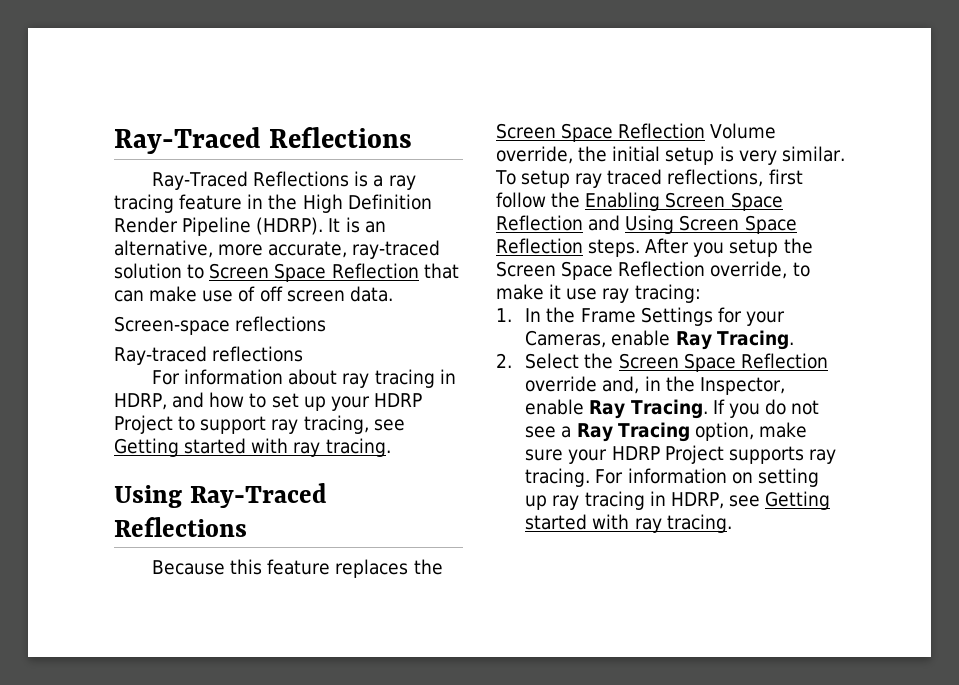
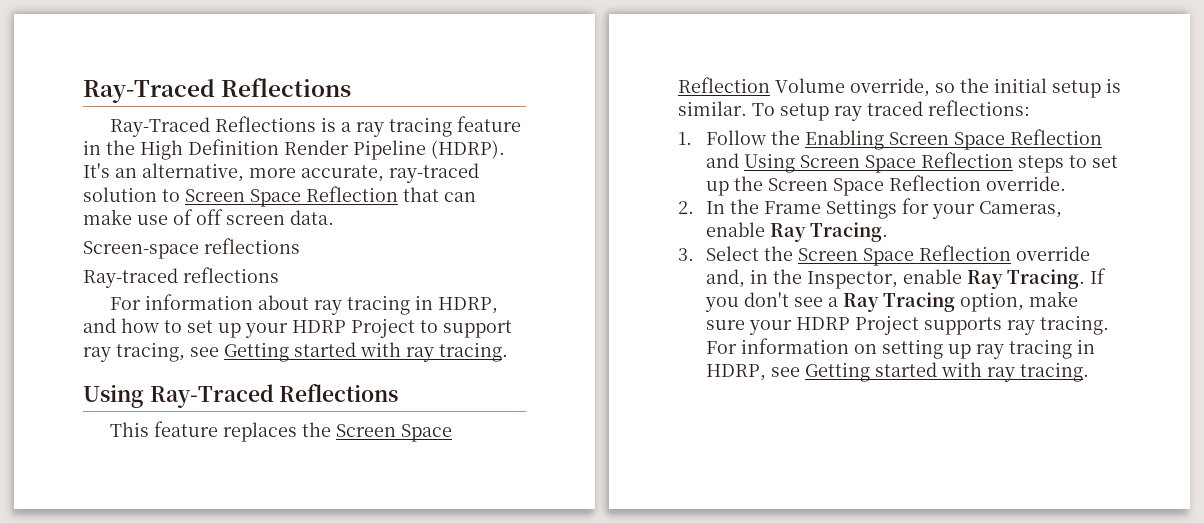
- It is an alternative, more accurate, ray-traced solution to Screen Space Reflection that can make use of off screen data.
+ It's an alternative, more accurate, ray-traced solution to Screen Space Reflection that can make use of off screen data.
- Because this feature replaces the Screen Space Reflection Volume override, the initial setup is very similar.
+ This feature replaces the Screen Space Reflection Volume override, so the initial setup is similar.
- To setup ray traced reflections, first follow the Enabling Screen Space Reflection and Using Screen Space Reflection steps. After you setup the Screen Space Reflection override, to make it use ray tracing:
- 1. In the Frame Settings for your Cameras, enable Ray Tracing.
+ To setup ray traced reflections:
+ 1. Follow the Enabling Screen Space Reflection and Using Screen Space Reflection steps to set up the Screen Space Reflection override.
+ 2. In the Frame Settings for your Cameras, enable Ray Tracing.
- 2. Select the Screen Space Reflection override and, in the Inspector, enable Ray Tracing.
+ 3. Select the Screen Space Reflection override and, in the Inspector, enable Ray Tracing.
- If you do not see a Ray Tracing option, make sure your HDRP Project supports ray tracing.
+ If you don't see a Ray Tracing option, make sure your HDRP Project supports ray tracing.

